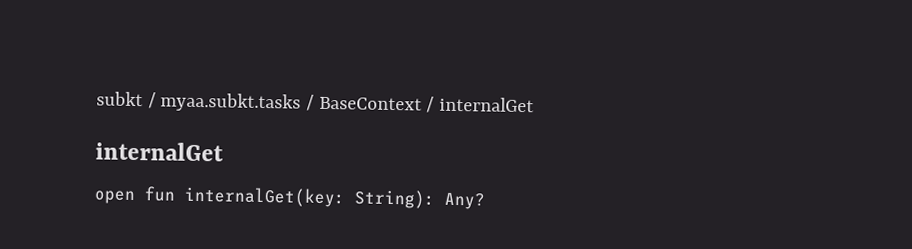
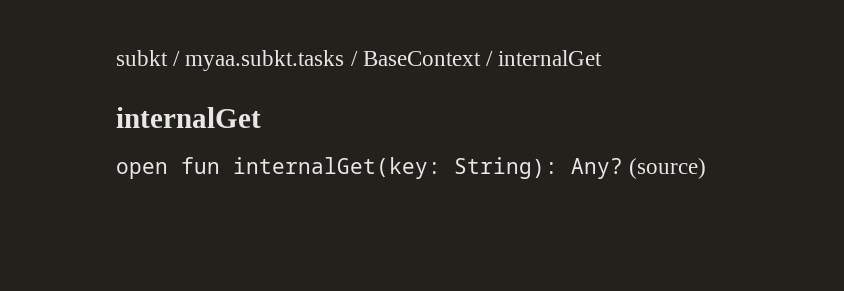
+ (source)

